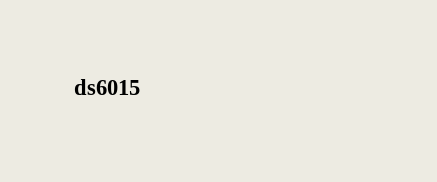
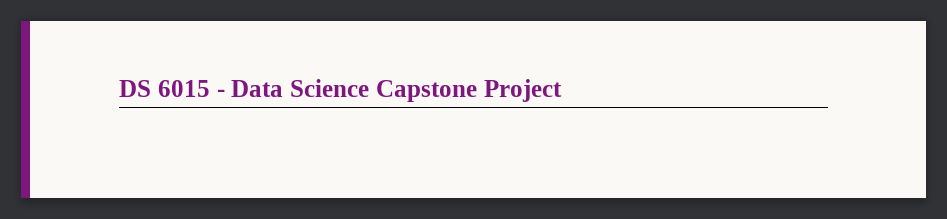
- ds6015
+ DS 6015 - Data Science Capstone Project

